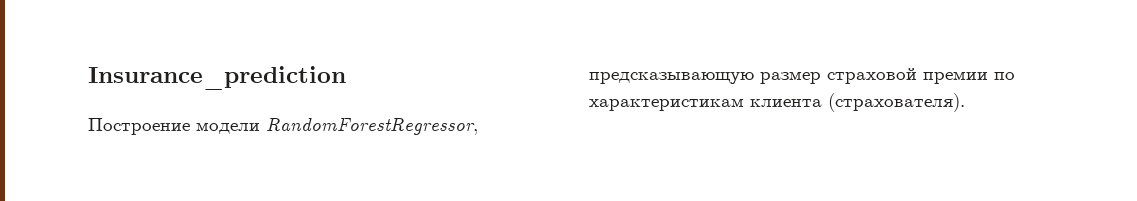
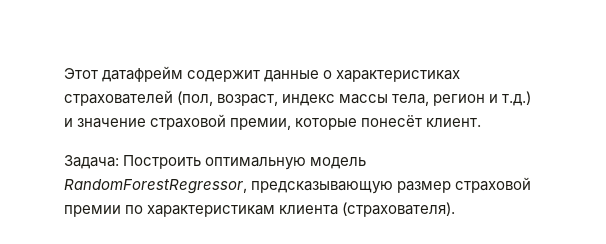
- Insurance_prediction
- Построение модели RandomForestRegressor, предсказывающую размер страховой премии по характеристикам клиента (страхователя).
+ Этот датафрейм содержит данные о характеристиках страхователей (пол, возраст, индекс массы тела, регион и т.д.) и значение страховой премии, которые понесёт клиент.
+ Задача: Построить оптимальную модель RandomForestRegressor, предсказывающую размер страховой премии по характеристикам клиента (страхователя).

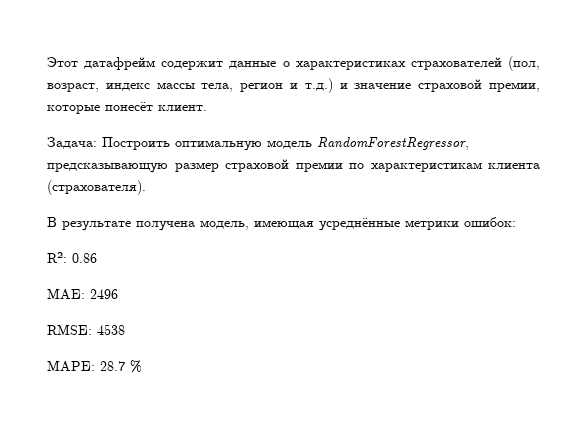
+ В результате получена модель, имеющая усреднённые метрики ошибок:
+ R²: 0.86
+ MAE: 2496
+ RMSE: 4538
+ MAPE: 28.7 %

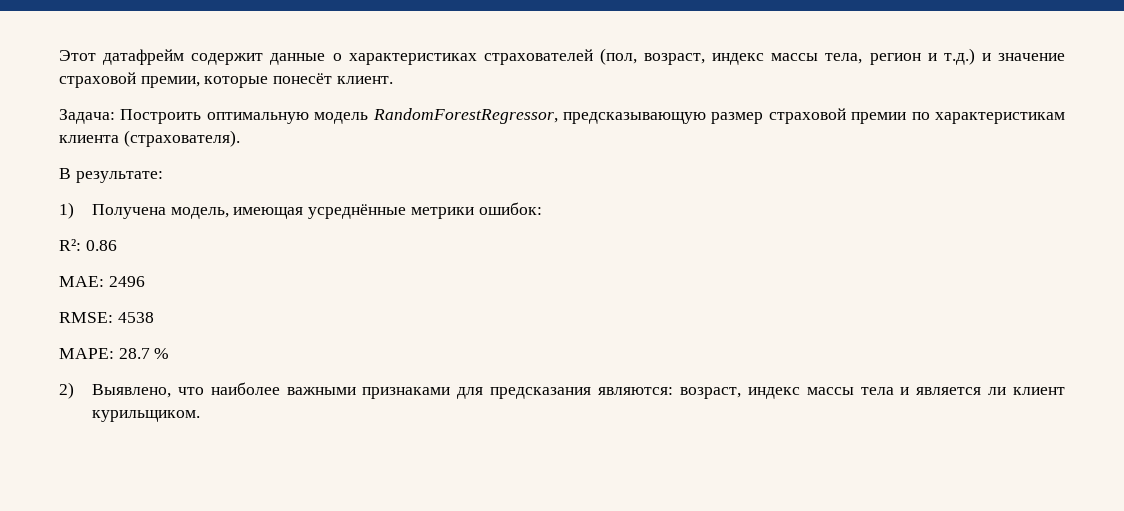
- В результате получена модель, имеющая усреднённые метрики ошибок:
+ В результате:
+ 1) Получена модель, имеющая усреднённые метрики ошибок:
+ 2) Выявлено, что наиболее важными признаками для предсказания являются: возраст, индекс массы тела и является ли клиент курильщиком.

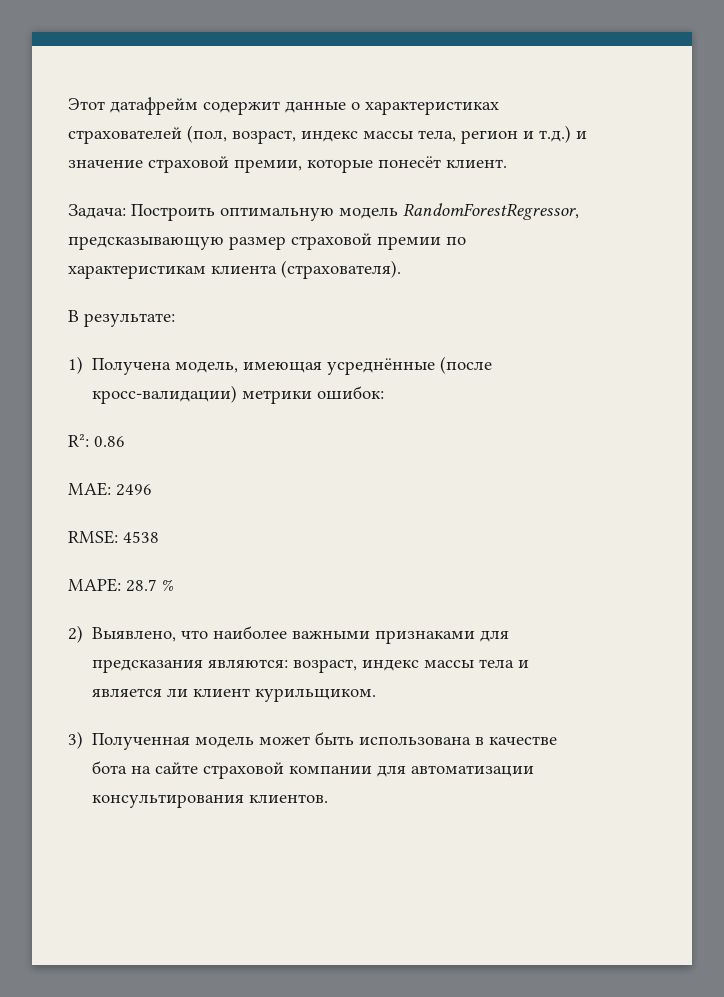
- 1) Получена модель, имеющая усреднённые метрики ошибок:
+ 1) Получена модель, имеющая усреднённые (после кросс-валидации) метрики ошибок:
+ 3) Полученная модель может быть использована в качестве бота на сайте страховой компании для автоматизации консультирования клиентов.

